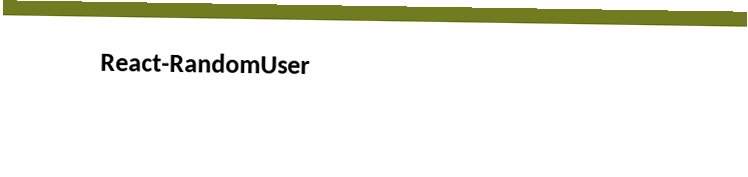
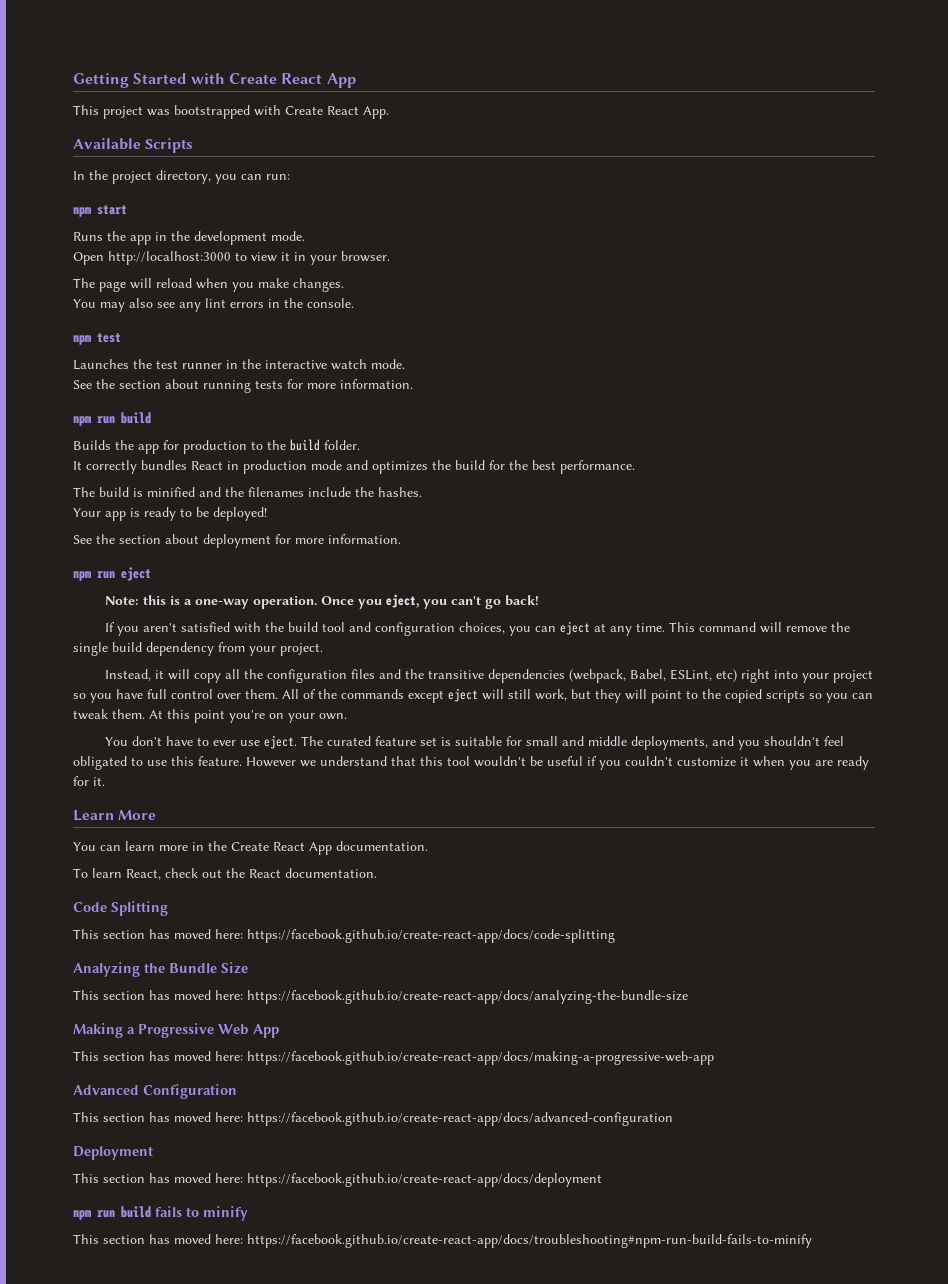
- React-RandomUser
+ Getting Started with Create React App
+ This project was bootstrapped with Create React App.
+ Available Scripts
+ In the project directory, you can run:
+ npm start
+ Runs the app in the development mode.
+ Open http://localhost:3000 to view it in your browser.
+ The page will reload when you make changes.
+ You may also see any lint errors in the console.
+ npm test
+ Launches the test runner in the interactive watch mode.
+ See the section about running tests for more information.
+ npm run build
+ Builds the app for production to the build folder.
+ It correctly bundles React in production mode and optimizes the build for the best performance.
+ The build is minified and the filenames include the hashes.
+ Your app is ready to be deployed!
+ See the section about deployment for more information.
+ npm run eject
+ Note: this is a one-way operation. Once you eject, you can't go back!
+ If you aren't satisfied with the build tool and configuration choices, you can eject at any time. This command will remove the single build dependency from your project.
+ Instead, it will copy all the configuration files and the transitive dependencies (webpack, Babel, ESLint, etc) right into your project so you have full control over them. All of the commands except eject will still work, but they will point to the copied scripts so you can tweak them. At this point you're on your own.
+ You don't have to ever use eject. The curated feature set is suitable for small and middle deployments, and you shouldn't feel obligated to use this feature. However we understand that this tool wouldn't be useful if you couldn't customize it when you are ready for it.
+ Learn More
+ You can learn more in the Create React App documentation.
+ To learn React, check out the React documentation.
+ Code Splitting
+ This section has moved here: https://facebook.github.io/create-react-app/docs/code-splitting
+ Analyzing the Bundle Size
+ This section has moved here: https://facebook.github.io/create-react-app/docs/analyzing-the-bundle-size
+ Making a Progressive Web App
+ This section has moved here: https://facebook.github.io/create-react-app/docs/making-a-progressive-web-app
+ Advanced Configuration
+ This section has moved here: https://facebook.github.io/create-react-app/docs/advanced-configuration
+ Deployment
+ This section has moved here: https://facebook.github.io/create-react-app/docs/deployment
+ npm run build fails to minify
+ This section has moved here: https://facebook.github.io/create-react-app/docs/troubleshooting#npm-run-build-fails-to-minify

